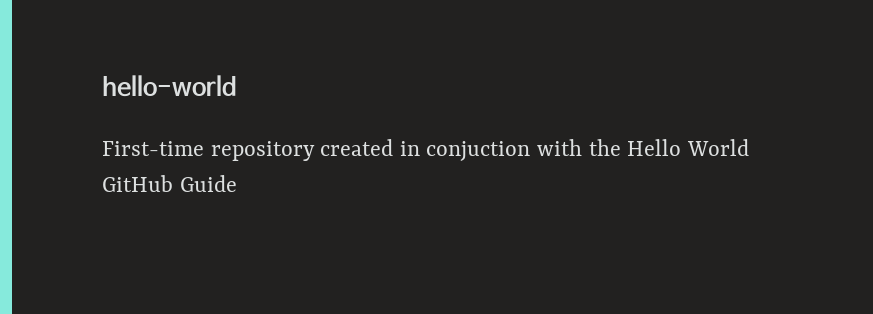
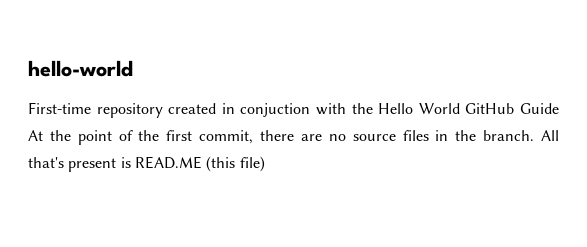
- First-time repository created in conjuction with the Hello World GitHub Guide
+ First-time repository created in conjuction with the Hello World GitHub Guide At the point of the first commit, there are no source files in the branch. All that's present is READ.ME (this file)

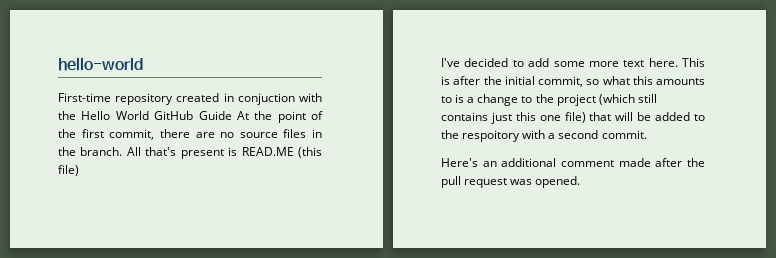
+ I've decided to add some more text here. This is after the initial commit, so what this amounts to is a change to the project (which still contains just this one file) that will be added to the respoitory with a second commit.
+ Here's an additional comment made after the pull request was opened.

